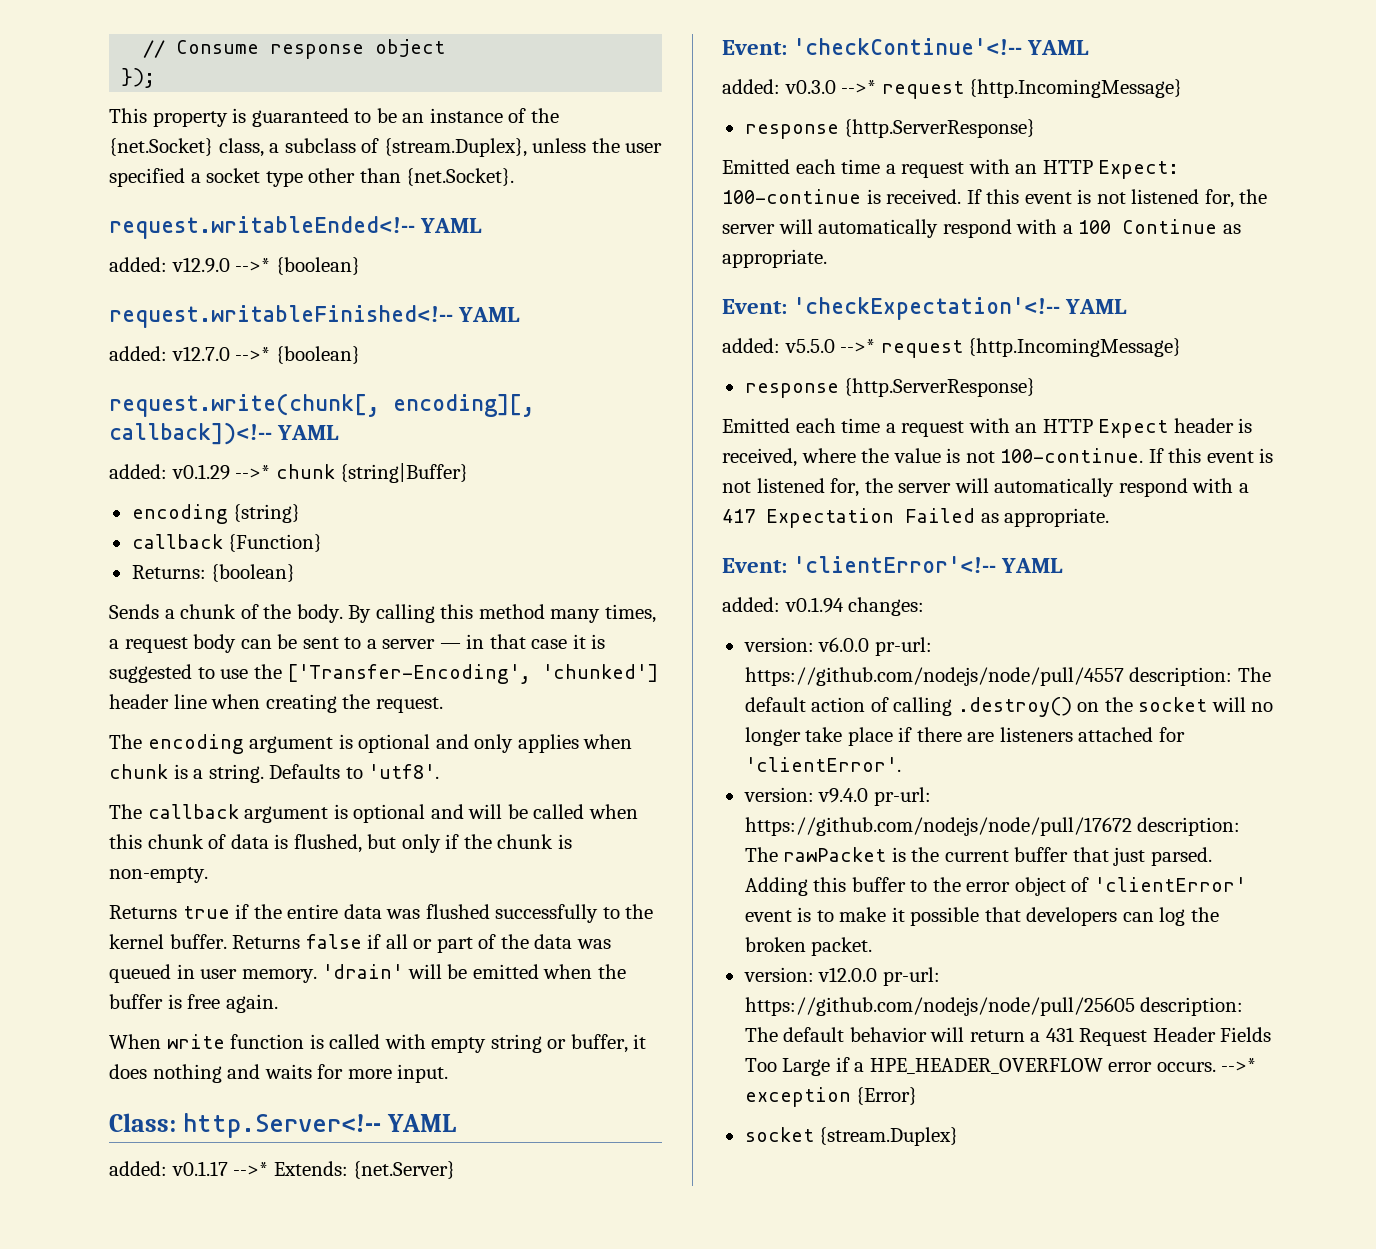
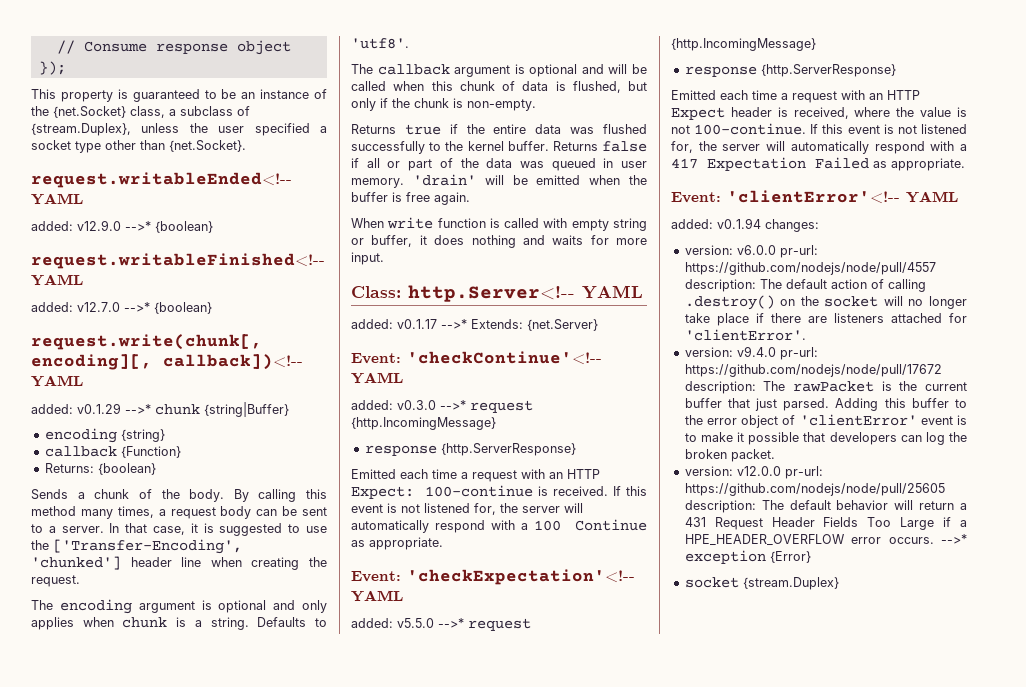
- By calling this method many times, a request body can be sent to a server — in that case it is suggested to use the ['Transfer-Encoding', 'chunked'] header line when creating the request.
+ By calling this method many times, a request body can be sent to a server. In that case, it is suggested to use the ['Transfer-Encoding', 'chunked'] header line when creating the request.

